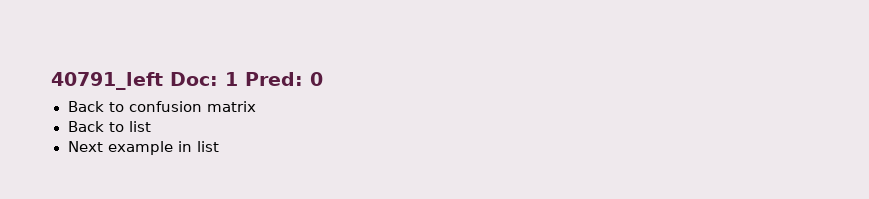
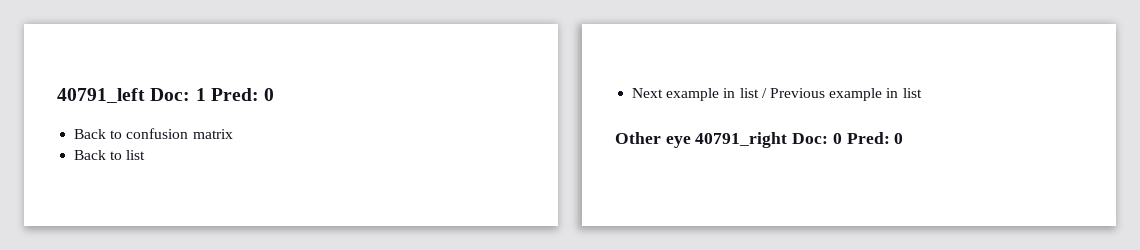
- Next example in list
+ Next example in list / Previous example in list
+ Other eye 40791_right Doc: 0 Pred: 0

